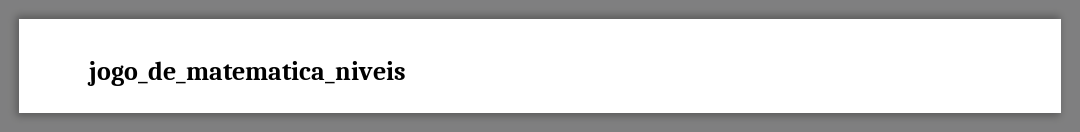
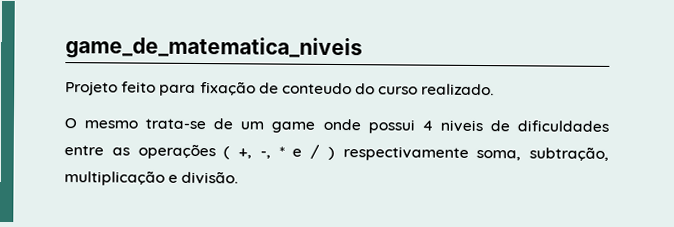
- jogo_de_matematica_niveis
+ game_de_matematica_niveis
+ Projeto feito para fixação de conteudo do curso realizado.
+ O mesmo trata-se de um game onde possui 4 niveis de dificuldades entre as operações ( +, -, * e / ) respectivamente soma, subtração, multiplicação e divisão.

